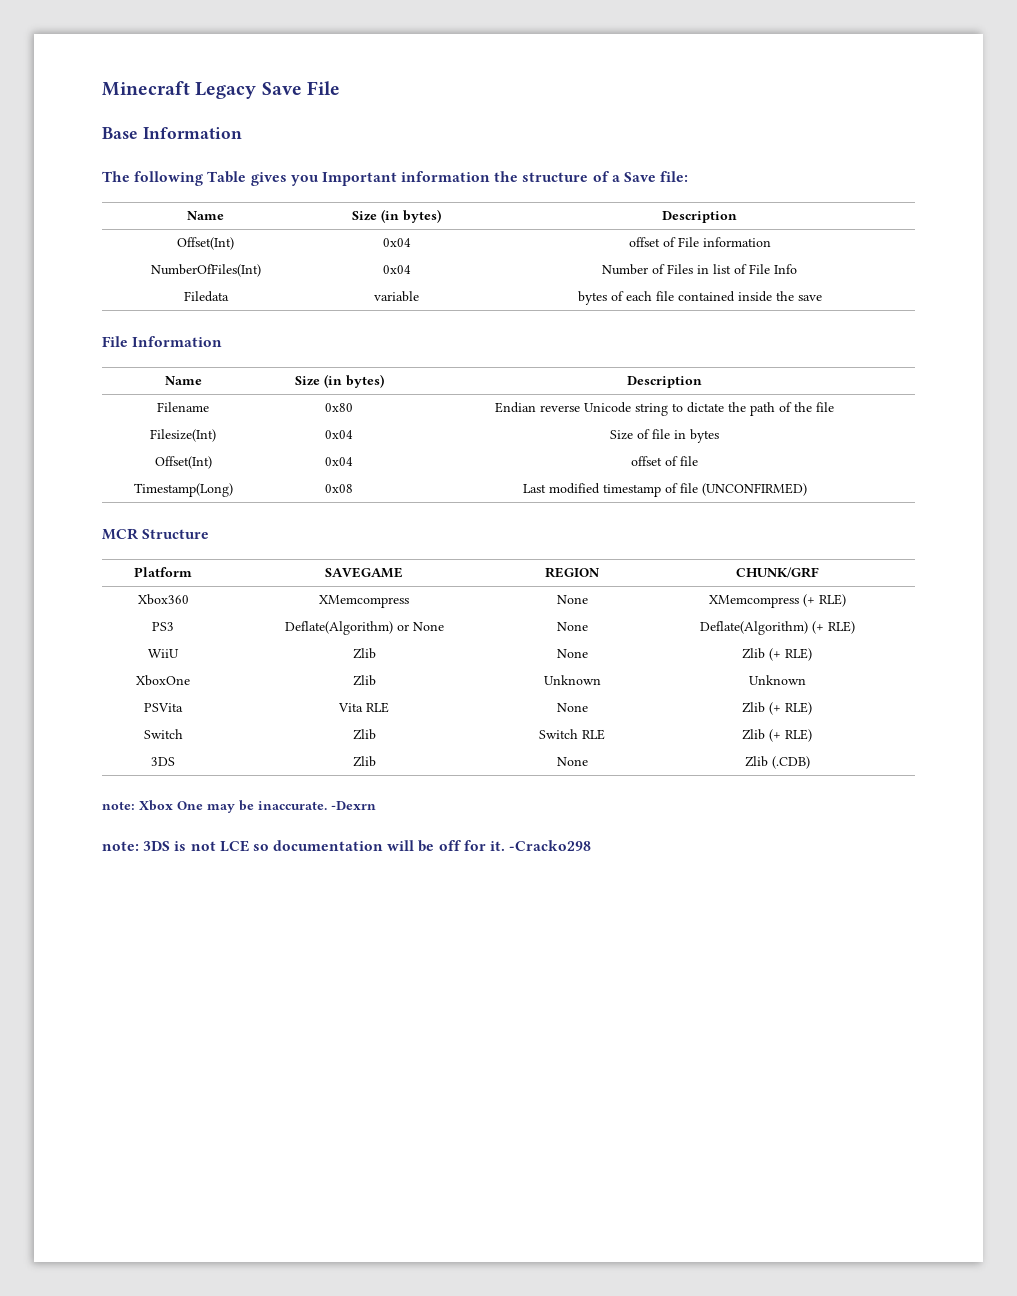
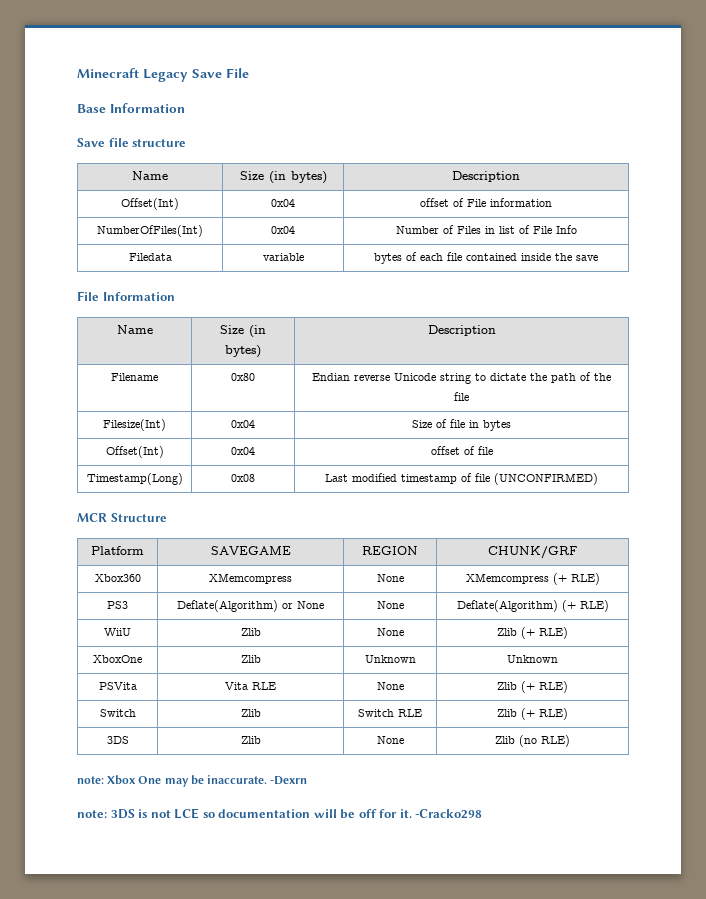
- The following Table gives you Important information the structure of a Save file:
+ Save file structure
- 3DS | Zlib | None | Zlib (.CDB)
+ 3DS | Zlib | None | Zlib (no RLE)

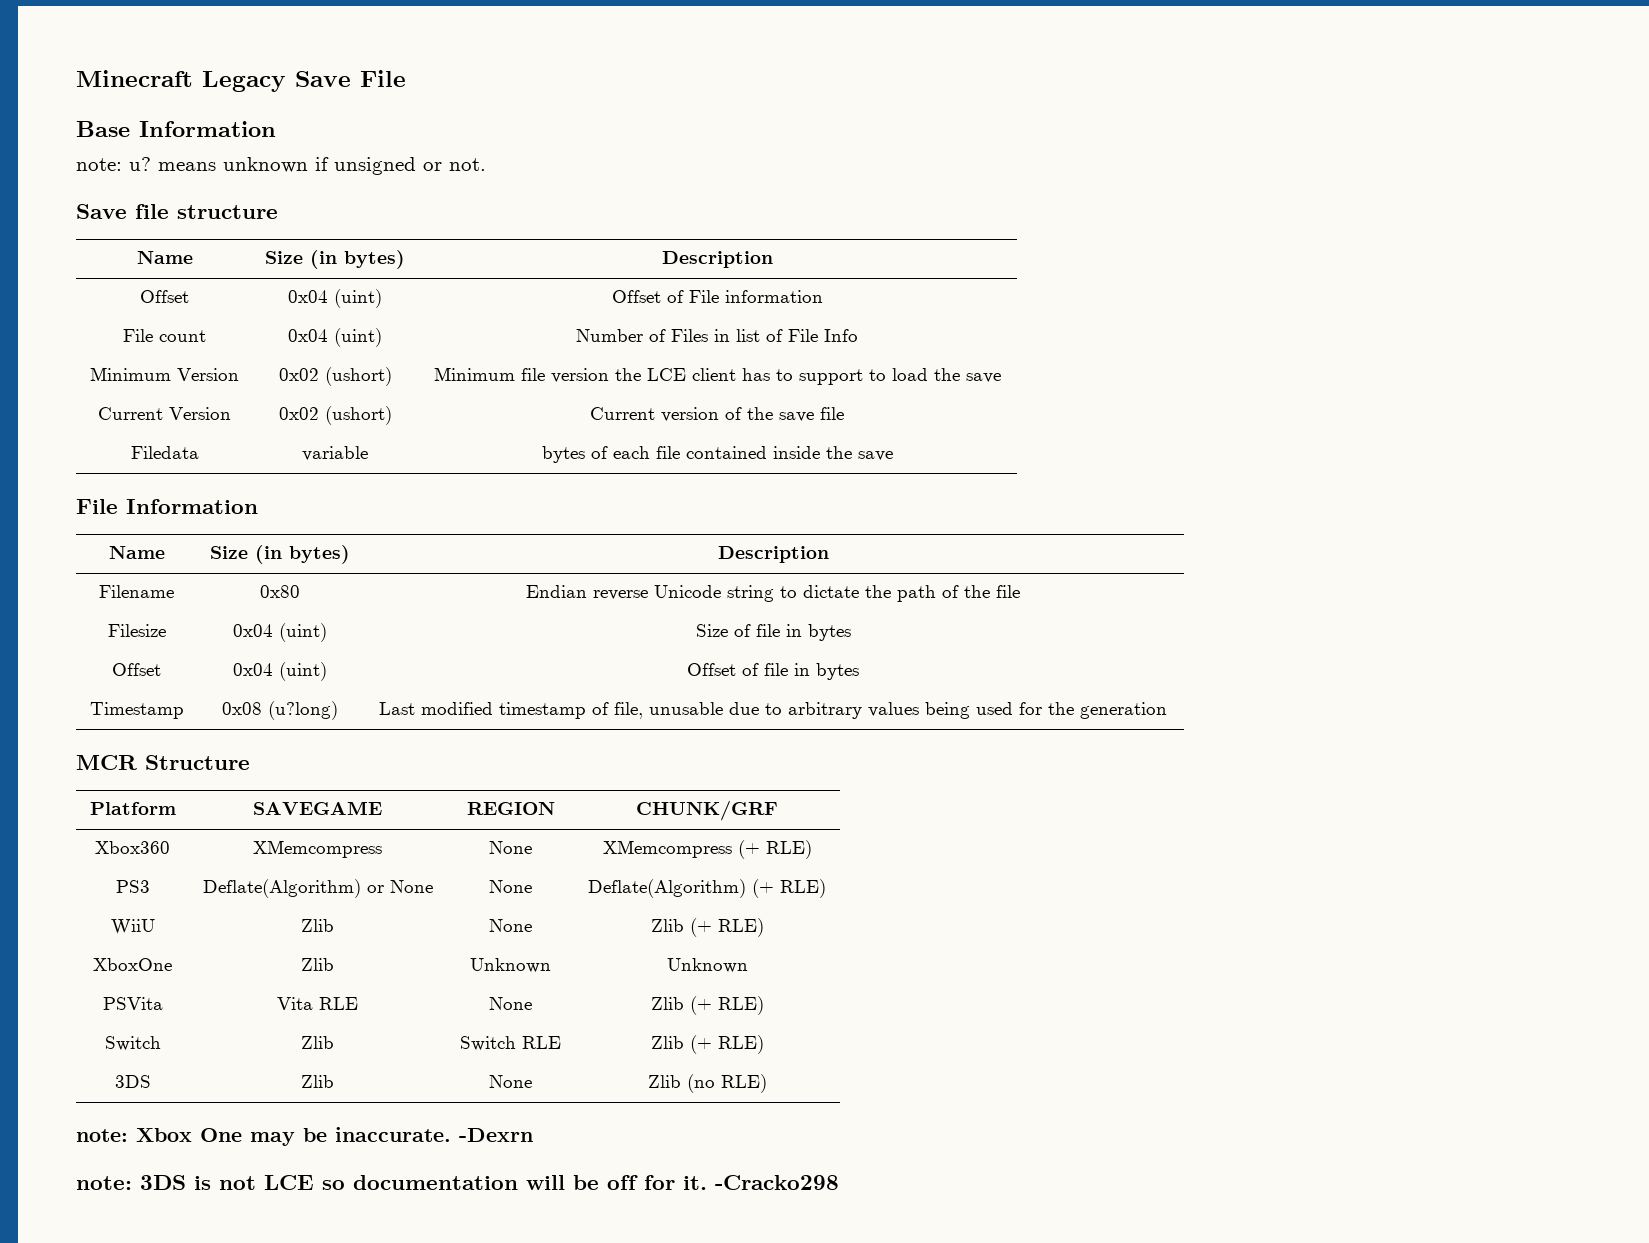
+ note: u? means unknown if unsigned or not.
- Offset(Int) | 0x04 | offset of File information
+ Offset | 0x04 (uint) | Offset of File information
- NumberOfFiles(Int) | 0x04 | Number of Files in list of File Info
+ File count | 0x04 (uint) | Number of Files in list of File Info
+ Minimum Version | 0x02 (ushort) | Minimum file version the LCE client has to support to load the save
+ Current Version | 0x02 (ushort) | Current version of the save file
- Filesize(Int) | 0x04 | Size of file in bytes
+ Filesize | 0x04 (uint) | Size of file in bytes
- Offset(Int) | 0x04 | offset of file
- Timestamp(Long) | 0x08 | Last modified timestamp of file (UNCONFIRMED)
+ Offset | 0x04 (uint) | Offset of file in bytes
+ Timestamp | 0x08 (u?long) | Last modified timestamp of file, unusable due to arbitrary values being used for the generation

